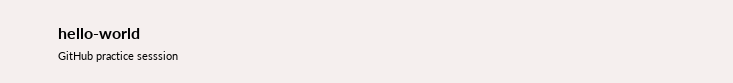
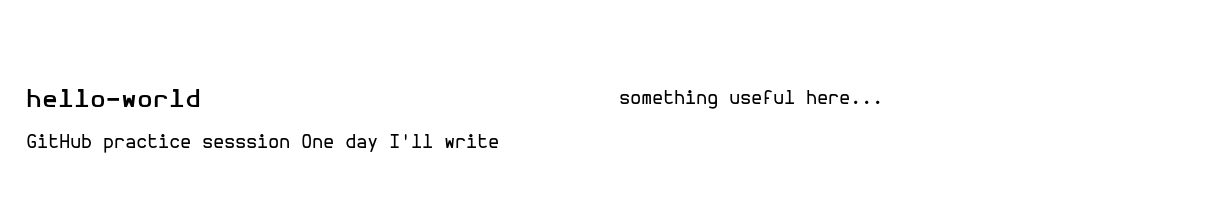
- GitHub practice sesssion
+ GitHub practice sesssion One day I'll write something useful here...

